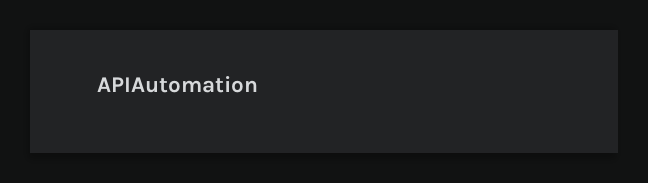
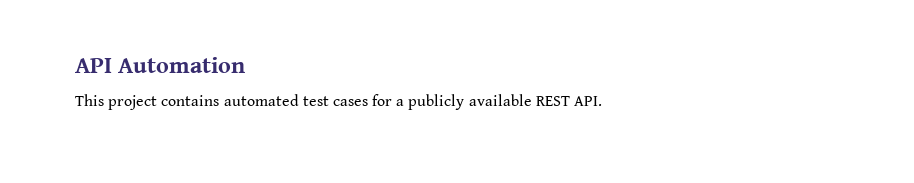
- APIAutomation
+ API Automation
+ This project contains automated test cases for a publicly available REST API.

